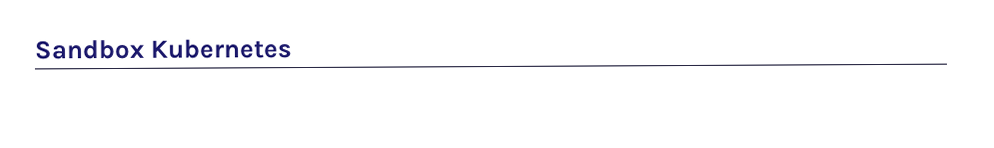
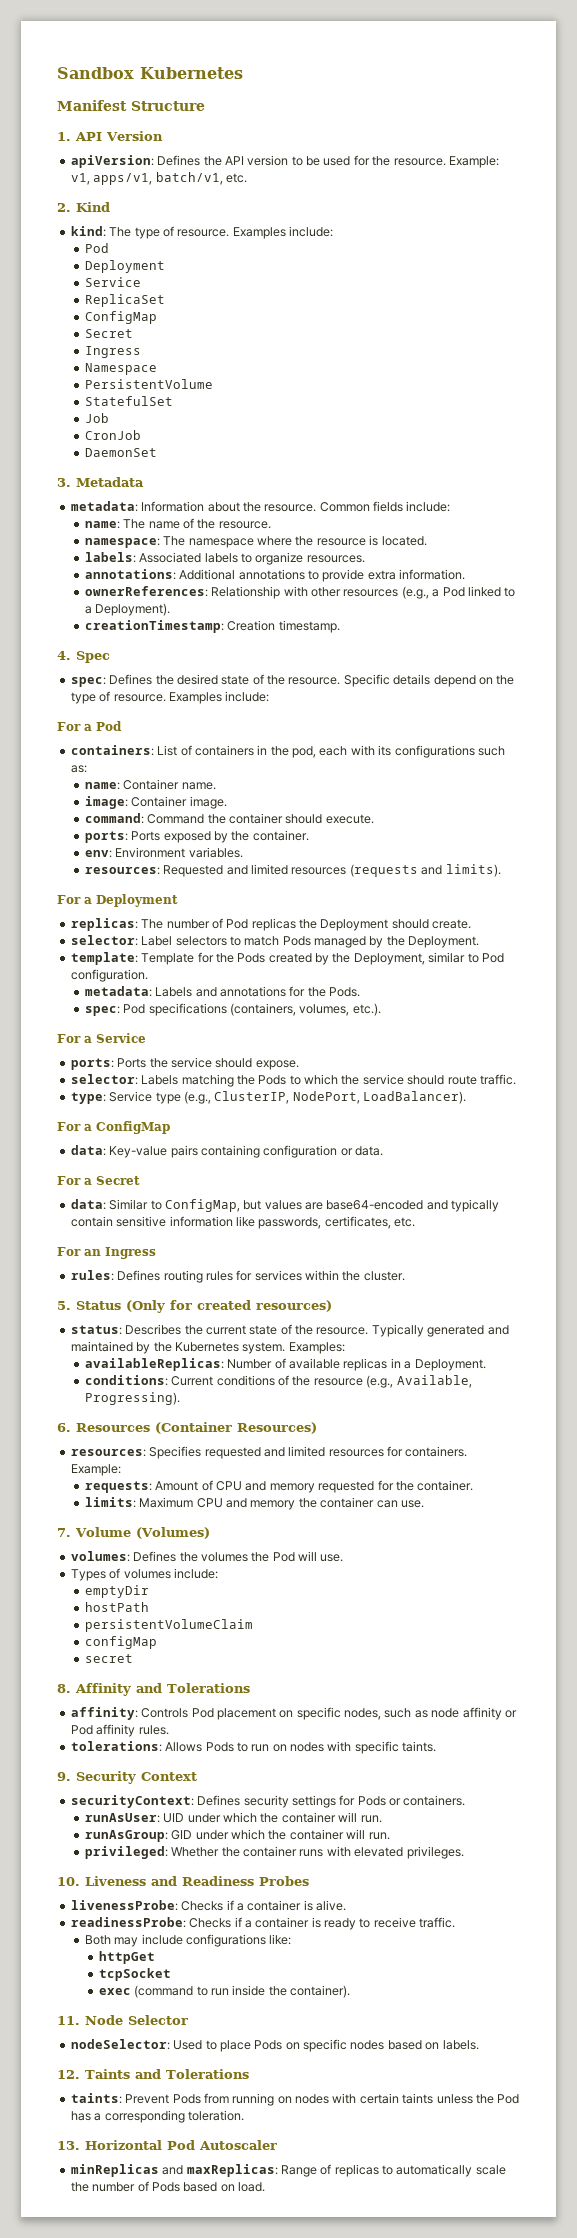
+ Manifest Structure
+ 1. API Version
+ apiVersion: Defines the API version to be used for the resource. Example: v1, apps/v1, batch/v1, etc.
+ 2. Kind
+ kind: The type of resource. Examples include:
+ Pod
+ Deployment
+ Service
+ ReplicaSet
+ ConfigMap
+ Secret
+ Ingress
+ Namespace
+ PersistentVolume
+ StatefulSet
+ Job
+ CronJob
+ DaemonSet
+ 3. Metadata
+ metadata: Information about the resource. Common fields include:
+ name: The name of the resource.
+ namespace: The namespace where the resource is located.
+ labels: Associated labels to organize resources.
+ annotations: Additional annotations to provide extra information.
+ ownerReferences: Relationship with other resources (e.g., a Pod linked to a Deployment).
+ creationTimestamp: Creation timestamp.
+ 4. Spec
+ spec: Defines the desired state of the resource. Specific details depend on the type of resource. Examples include:
+ For a Pod
+ containers: List of containers in the pod, each with its configurations such as:
+ name: Container name.
+ image: Container image.
+ command: Command the container should execute.
+ ports: Ports exposed by the container.
+ env: Environment variables.
+ resources: Requested and limited resources (requests and limits).
+ For a Deployment
+ replicas: The number of Pod replicas the Deployment should create.
+ selector: Label selectors to match Pods managed by the Deployment.
+ template: Template for the Pods created by the Deployment, similar to Pod configuration.
+ metadata: Labels and annotations for the Pods.
+ spec: Pod specifications (containers, volumes, etc.).
+ For a Service
+ ports: Ports the service should expose.
+ selector: Labels matching the Pods to which the service should route traffic.
+ type: Service type (e.g., ClusterIP, NodePort, LoadBalancer).
+ For a ConfigMap
+ data: Key-value pairs containing configuration or data.
+ For a Secret
+ data: Similar to ConfigMap, but values are base64-encoded and typically contain sensitive information like passwords, certificates, etc.
+ For an Ingress
+ rules: Defines routing rules for services within the cluster.
+ 5. Status (Only for created resources)
+ status: Describes the current state of the resource. Typically generated and maintained by the Kubernetes system. Examples:
+ availableReplicas: Number of available replicas in a Deployment.
+ conditions: Current conditions of the resource (e.g., Available, Progressing).
+ 6. Resources (Container Resources)
+ resources: Specifies requested and limited resources for containers. Example:
+ requests: Amount of CPU and memory requested for the container.
+ limits: Maximum CPU and memory the container can use.
+ 7. Volume (Volumes)
+ volumes: Defines the volumes the Pod will use.
+ Types of volumes include:
+ emptyDir
+ hostPath
+ persistentVolumeClaim
+ configMap
+ secret
+ 8. Affinity and Tolerations
+ affinity: Controls Pod placement on specific nodes, such as node affinity or Pod affinity rules.
+ tolerations: Allows Pods to run on nodes with specific taints.
+ 9. Security Context
+ securityContext: Defines security settings for Pods or containers.
+ runAsUser: UID under which the container will run.
+ runAsGroup: GID under which the container will run.
+ privileged: Whether the container runs with elevated privileges.
+ 10. Liveness and Readiness Probes
+ livenessProbe: Checks if a container is alive.
+ readinessProbe: Checks if a container is ready to receive traffic.
+ Both may include configurations like:
+ httpGet
+ tcpSocket
+ exec (command to run inside the container).
+ 11. Node Selector
+ nodeSelector: Used to place Pods on specific nodes based on labels.
+ 12. Taints and Tolerations
+ taints: Prevent Pods from running on nodes with certain taints unless the Pod has a corresponding toleration.
+ 13. Horizontal Pod Autoscaler
+ minReplicas and maxReplicas: Range of replicas to automatically scale the number of Pods based on load.

